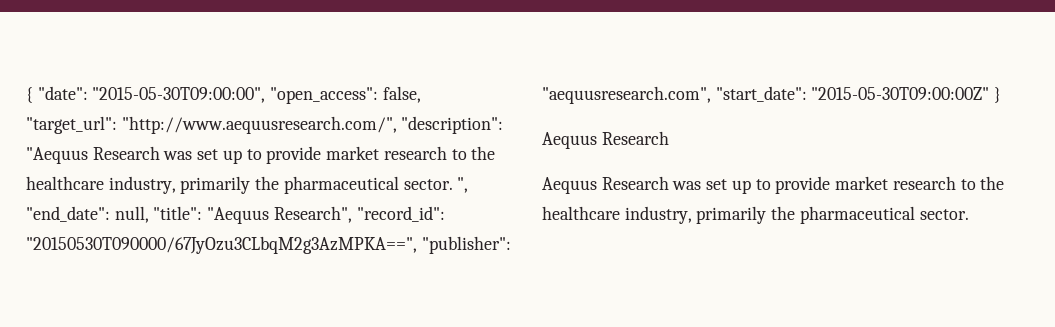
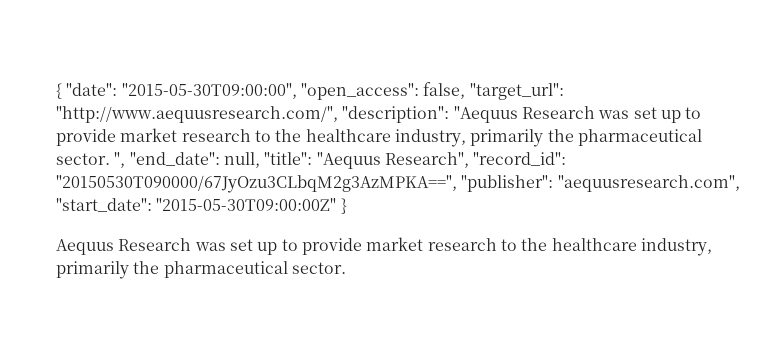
  ", "end_date": null, "title": "Aequus Research", "record_id": "20150530T090000/67JyOzu3CLbqM2g3AzMPKA==", "publisher": "aequusresearch.com", "start_date": "2015-05-30T09:00:00Z" }
- Aequus Research

